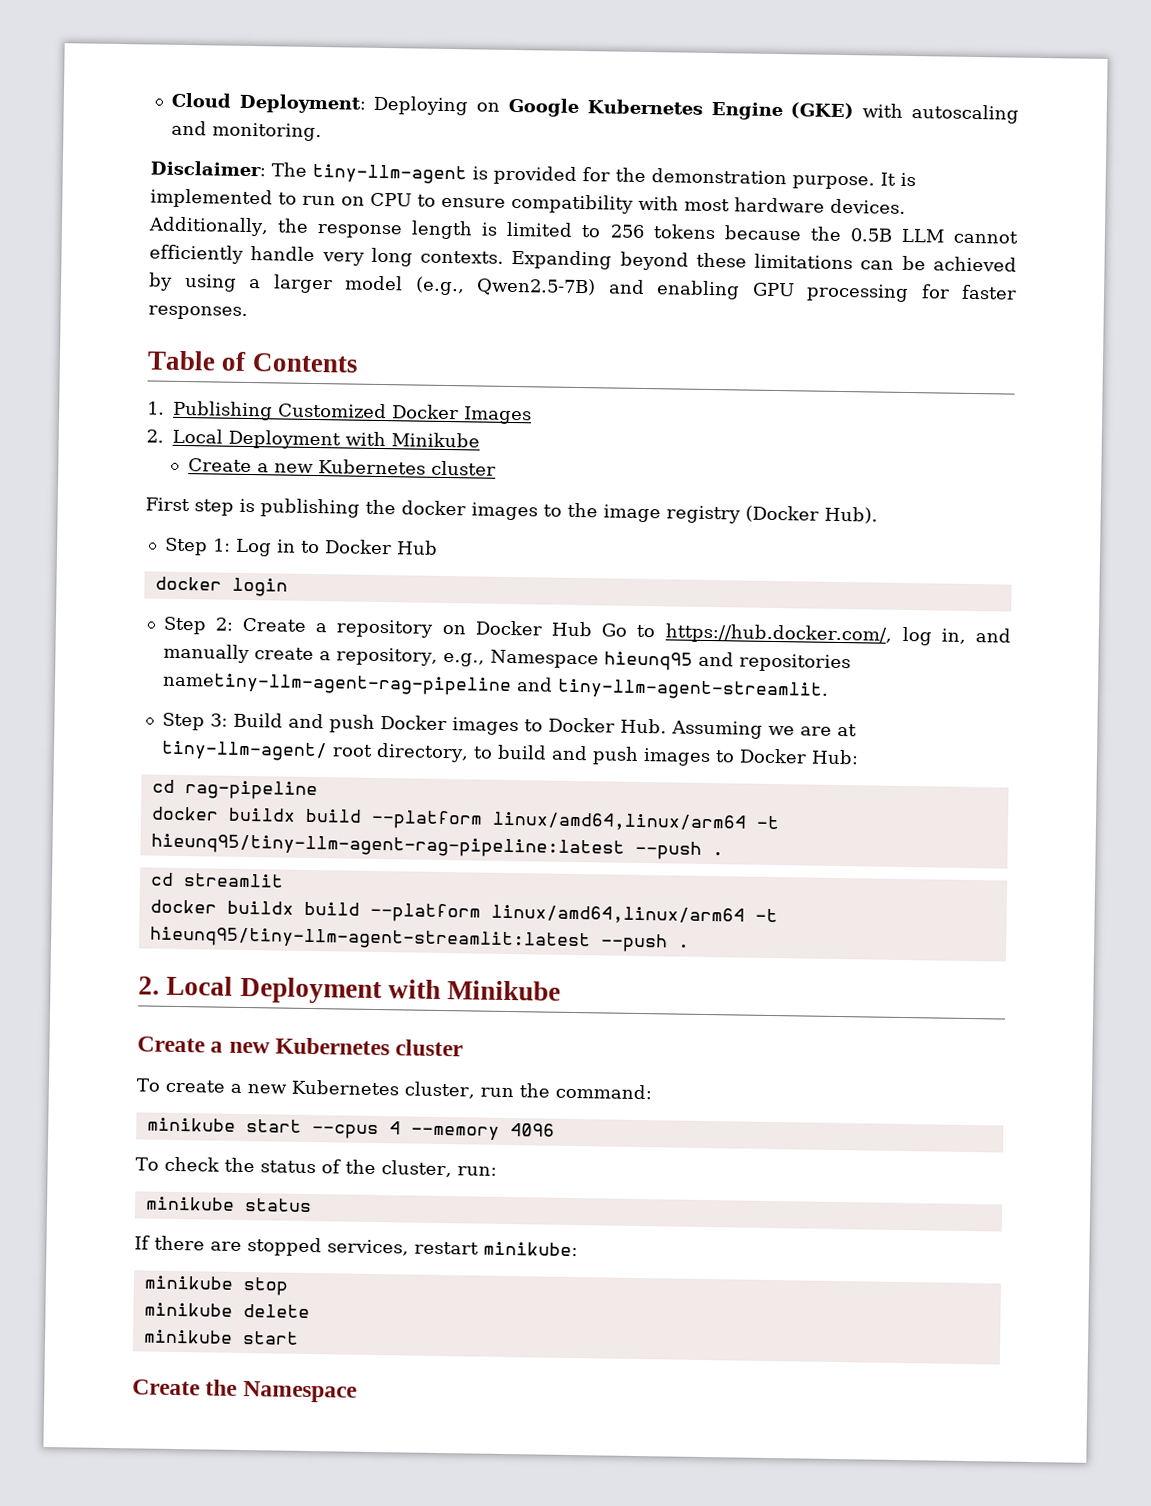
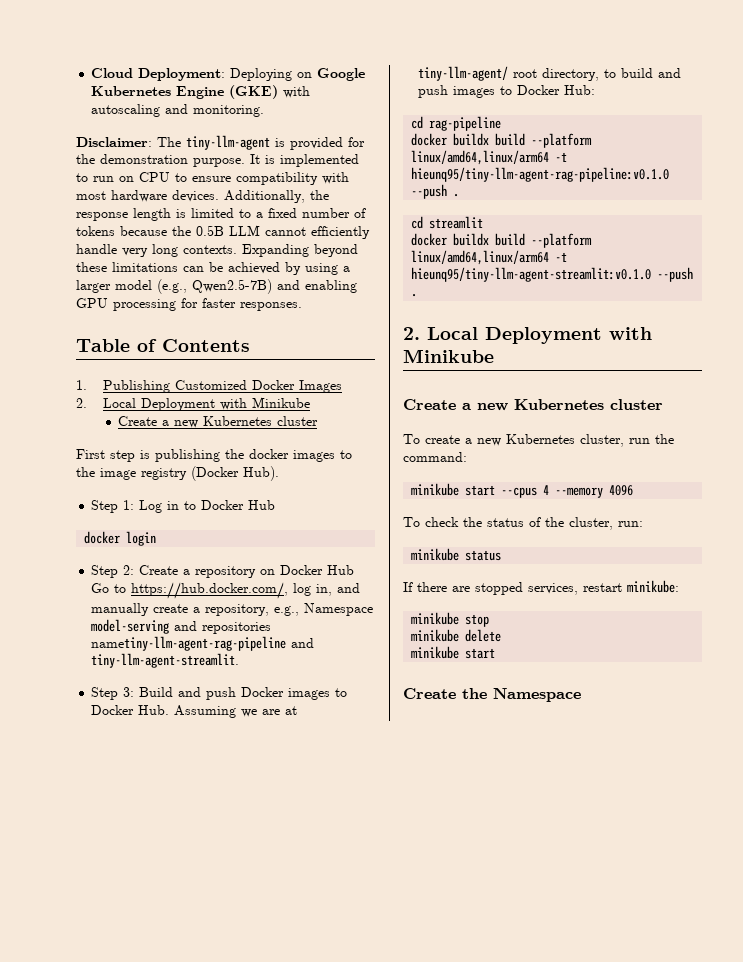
- Additionally, the response length is limited to 256 tokens because the 0.5B LLM cannot efficiently handle very long contexts.
+ Additionally, the response length is limited to a fixed number of tokens because the 0.5B LLM cannot efficiently handle very long contexts.
- Step 2: Create a repository on Docker Hub Go to https://hub.docker.com/, log in, and manually create a repository, e.g., Namespace hieunq95 and repositories nametiny-llm-agent-rag-pipeline and tiny-llm-agent-streamlit.
+ Step 2: Create a repository on Docker Hub Go to https://hub.docker.com/, log in, and manually create a repository, e.g., Namespace model-serving and repositories nametiny-llm-agent-rag-pipeline and tiny-llm-agent-streamlit.
- docker buildx build --platform linux/amd64,linux/arm64 -t hieunq95/tiny-llm-agent-rag-pipeline:latest --push .
+ docker buildx build --platform linux/amd64,linux/arm64 -t hieunq95/tiny-llm-agent-rag-pipeline:v0.1.0 --push .
- docker buildx build --platform linux/amd64,linux/arm64 -t hieunq95/tiny-llm-agent-streamlit:latest --push .
+ docker buildx build --platform linux/amd64,linux/arm64 -t hieunq95/tiny-llm-agent-streamlit:v0.1.0 --push .

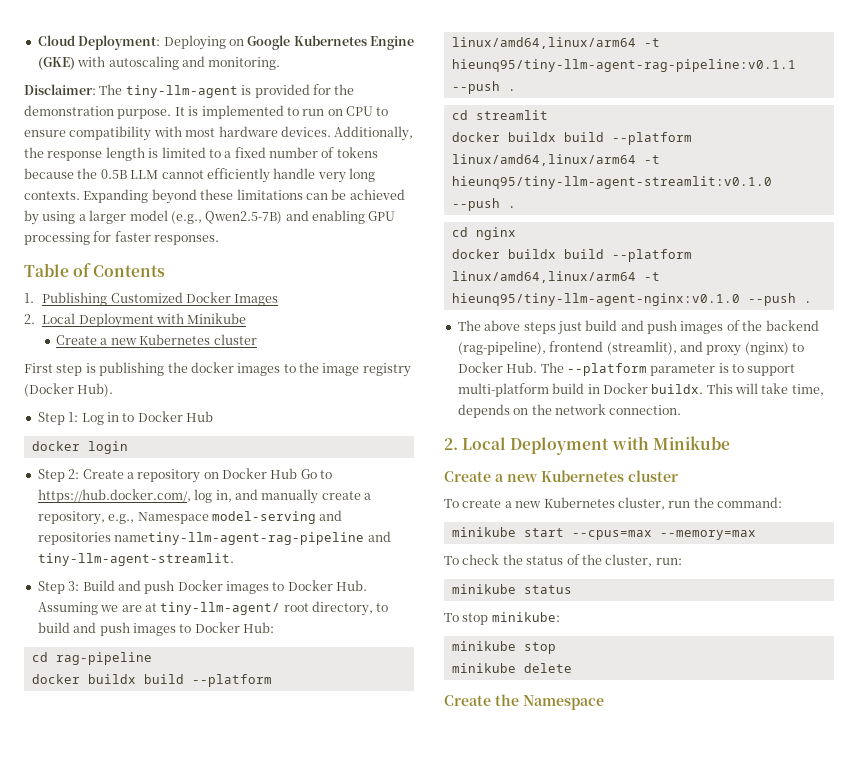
- docker buildx build --platform linux/amd64,linux/arm64 -t hieunq95/tiny-llm-agent-rag-pipeline:v0.1.0 --push .
+ docker buildx build --platform linux/amd64,linux/arm64 -t hieunq95/tiny-llm-agent-rag-pipeline:v0.1.1 --push .
+ cd nginx
+ docker buildx build --platform linux/amd64,linux/arm64 -t hieunq95/tiny-llm-agent-nginx:v0.1.0 --push .
+ The above steps just build and push images of the backend (rag-pipeline), frontend (streamlit), and proxy (nginx) to Docker Hub. The --platform parameter is to support multi-platform build in Docker buildx. This will take time, depends on the network connection.
- minikube start --cpus 4 --memory 4096
+ minikube start --cpus=max --memory=max
- If there are stopped services, restart minikube:
+ To stop minikube:
  minikube delete
- minikube start

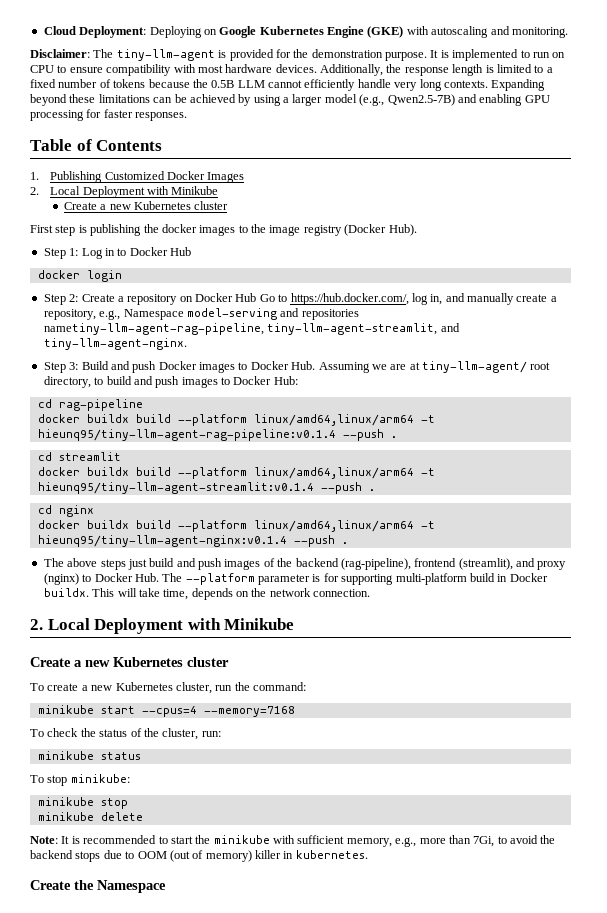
- Step 2: Create a repository on Docker Hub Go to https://hub.docker.com/, log in, and manually create a repository, e.g., Namespace model-serving and repositories nametiny-llm-agent-rag-pipeline and tiny-llm-agent-streamlit.
+ Step 2: Create a repository on Docker Hub Go to https://hub.docker.com/, log in, and manually create a repository, e.g., Namespace model-serving and repositories nametiny-llm-agent-rag-pipeline, tiny-llm-agent-streamlit, and tiny-llm-agent-nginx.
- docker buildx build --platform linux/amd64,linux/arm64 -t hieunq95/tiny-llm-agent-rag-pipeline:v0.1.1 --push .
+ docker buildx build --platform linux/amd64,linux/arm64 -t hieunq95/tiny-llm-agent-rag-pipeline:v0.1.4 --push .
- docker buildx build --platform linux/amd64,linux/arm64 -t hieunq95/tiny-llm-agent-streamlit:v0.1.0 --push .
+ docker buildx build --platform linux/amd64,linux/arm64 -t hieunq95/tiny-llm-agent-streamlit:v0.1.4 --push .
- docker buildx build --platform linux/amd64,linux/arm64 -t hieunq95/tiny-llm-agent-nginx:v0.1.0 --push .
+ docker buildx build --platform linux/amd64,linux/arm64 -t hieunq95/tiny-llm-agent-nginx:v0.1.4 --push .
- The above steps just build and push images of the backend (rag-pipeline), frontend (streamlit), and proxy (nginx) to Docker Hub. The --platform parameter is to support multi-platform build in Docker buildx.
+ The above steps just build and push images of the backend (rag-pipeline), frontend (streamlit), and proxy (nginx) to Docker Hub. The --platform parameter is for supporting multi-platform build in Docker buildx.
- minikube start --cpus=max --memory=max
+ minikube start --cpus=4 --memory=7168
+ Note: It is recommended to start the minikube with sufficient memory, e.g., more than 7Gi, to avoid the backend stops due to OOM (out of memory) killer in kubernetes.

